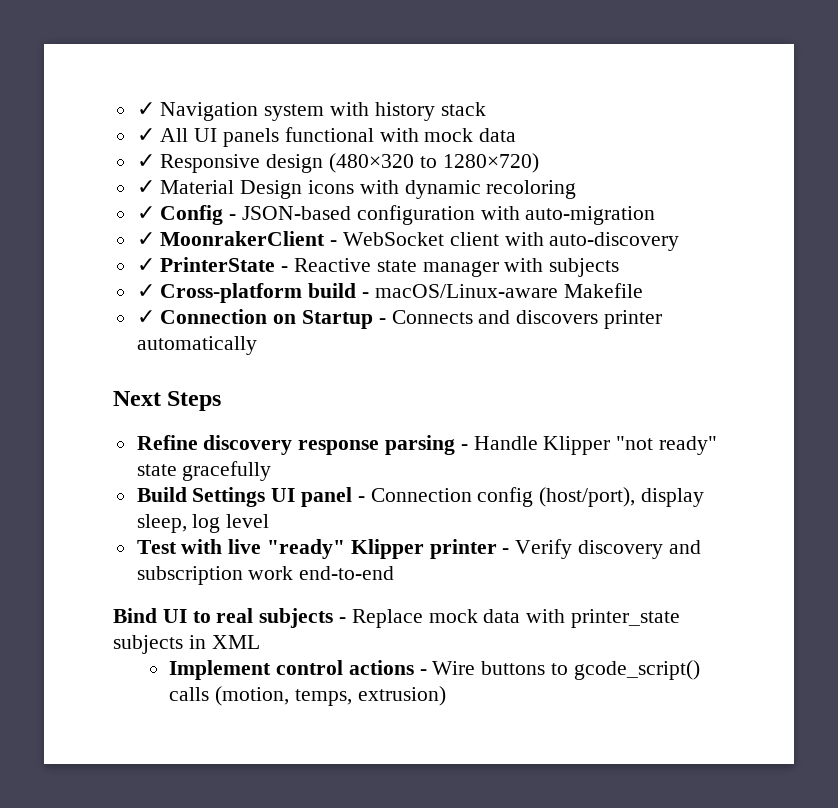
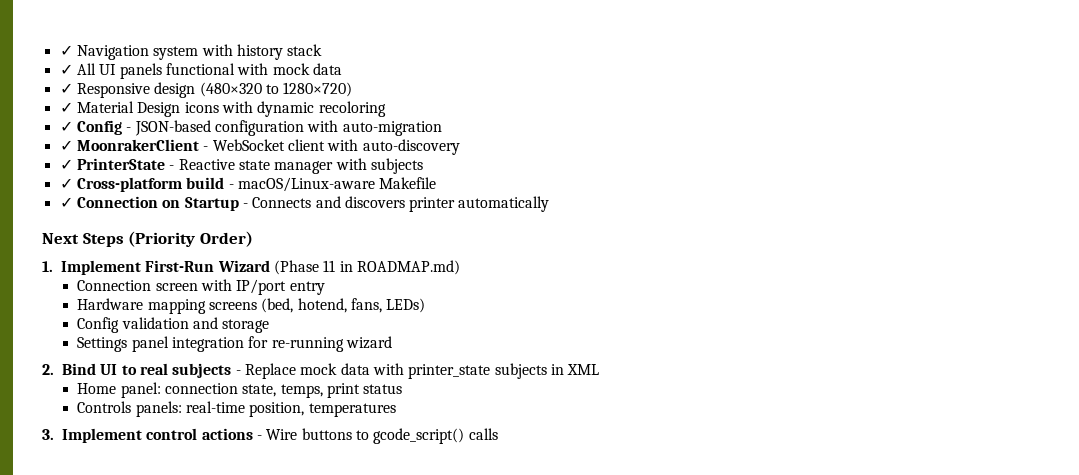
- Next Steps
- Refine discovery response parsing - Handle Klipper "not ready" state gracefully
- Build Settings UI panel - Connection config (host/port), display sleep, log level
- Test with live "ready" Klipper printer - Verify discovery and subscription work end-to-end
- Bind UI to real subjects - Replace mock data with printer_state subjects in XML
+ Next Steps (Priority Order)
+ 1. Implement First-Run Wizard (Phase 11 in ROADMAP.md)
+ Connection screen with IP/port entry
+ Hardware mapping screens (bed, hotend, fans, LEDs)
+ Config validation and storage
+ Settings panel integration for re-running wizard
+ 2. Bind UI to real subjects - Replace mock data with printer_state subjects in XML
- Implement control actions - Wire buttons to gcode_script() calls (motion, temps, extrusion)
+ Home panel: connection state, temps, print status
+ Controls panels: real-time position, temperatures
+ 3. Implement control actions - Wire buttons to gcode_script() calls

